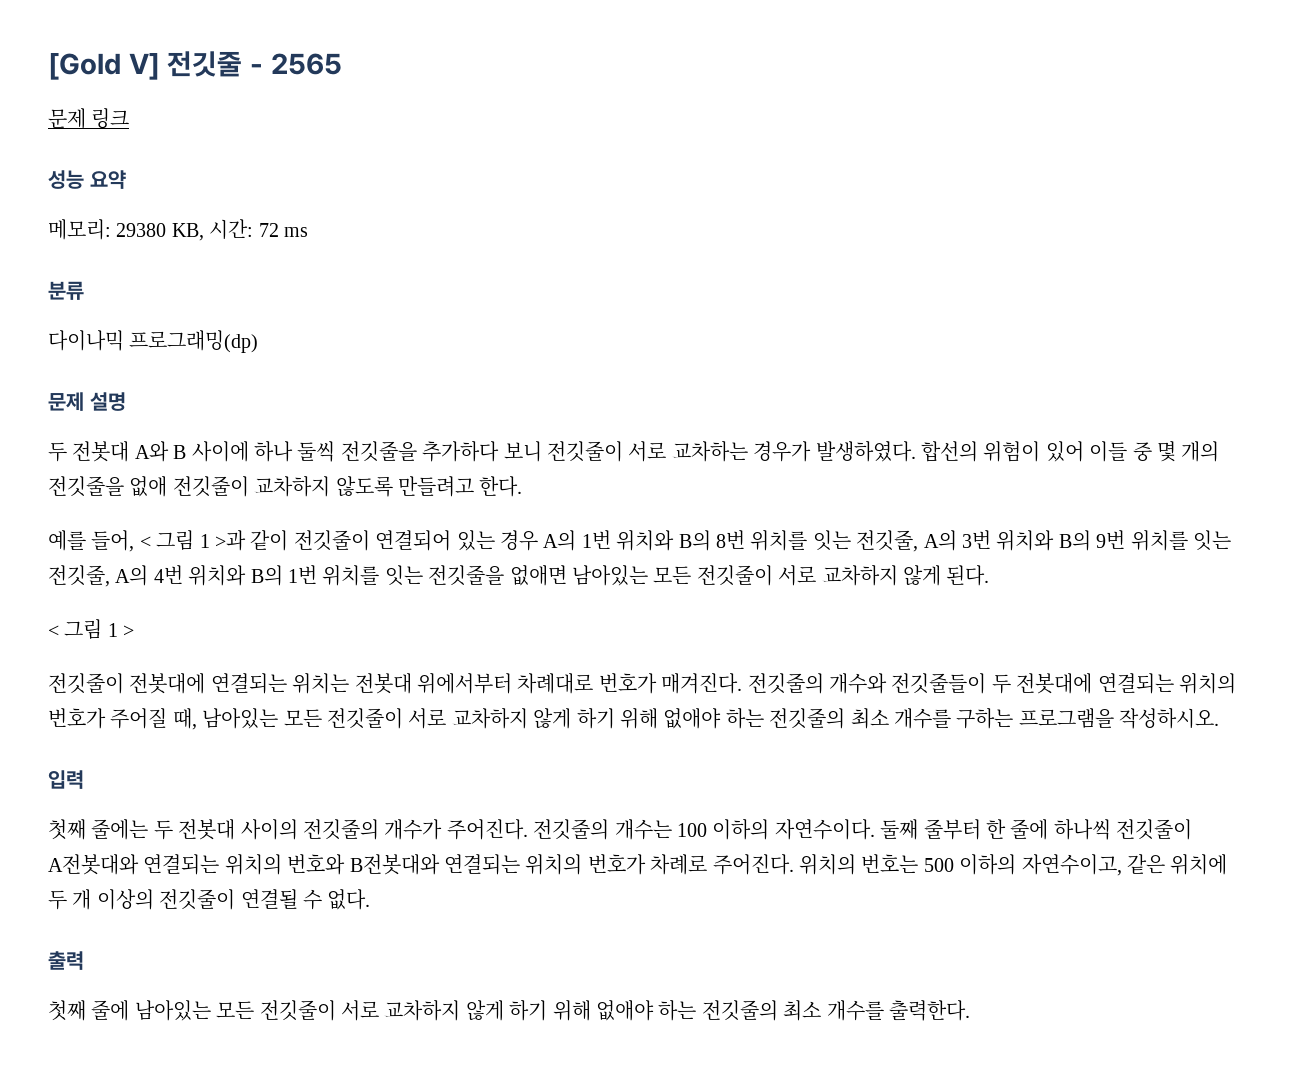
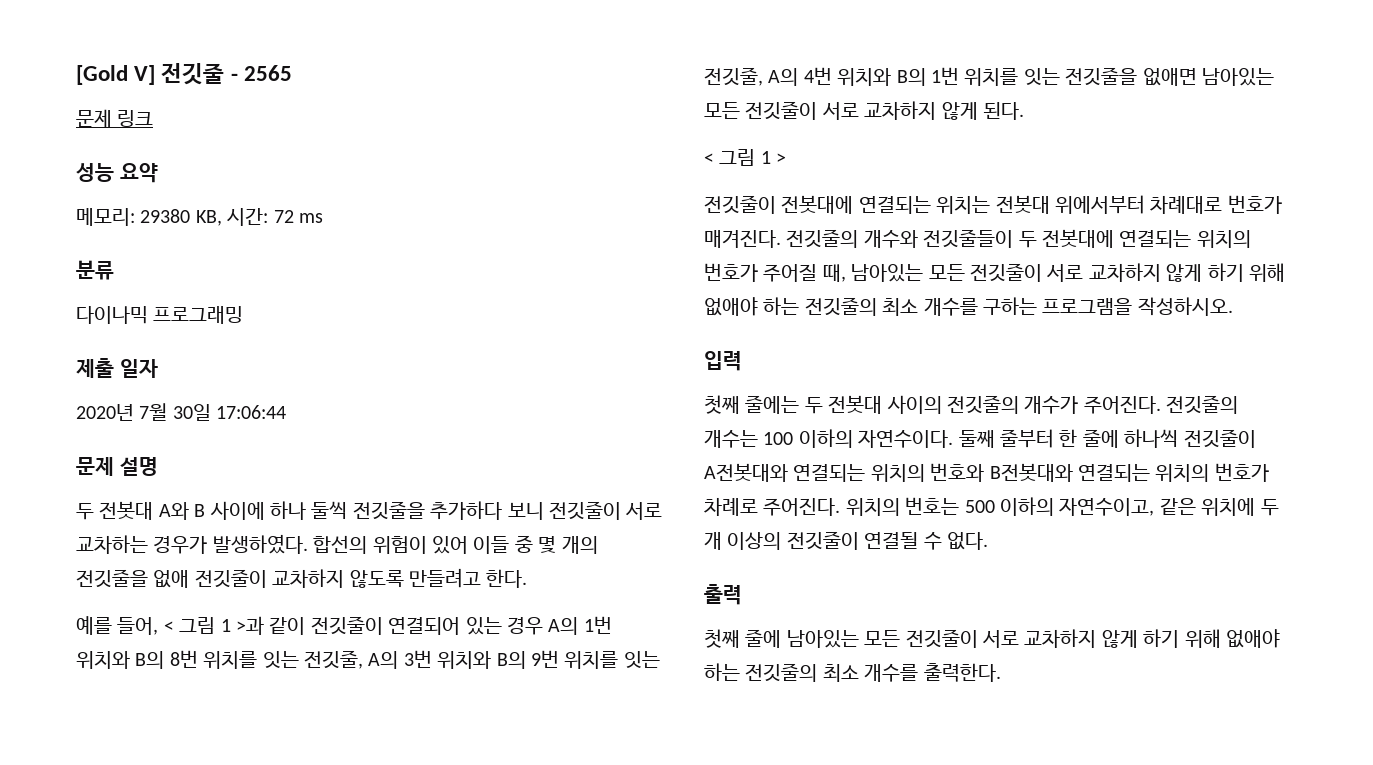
- 다이나믹 프로그래밍(dp)
+ 다이나믹 프로그래밍
+ 제출 일자
+ 2020년 7월 30일 17:06:44

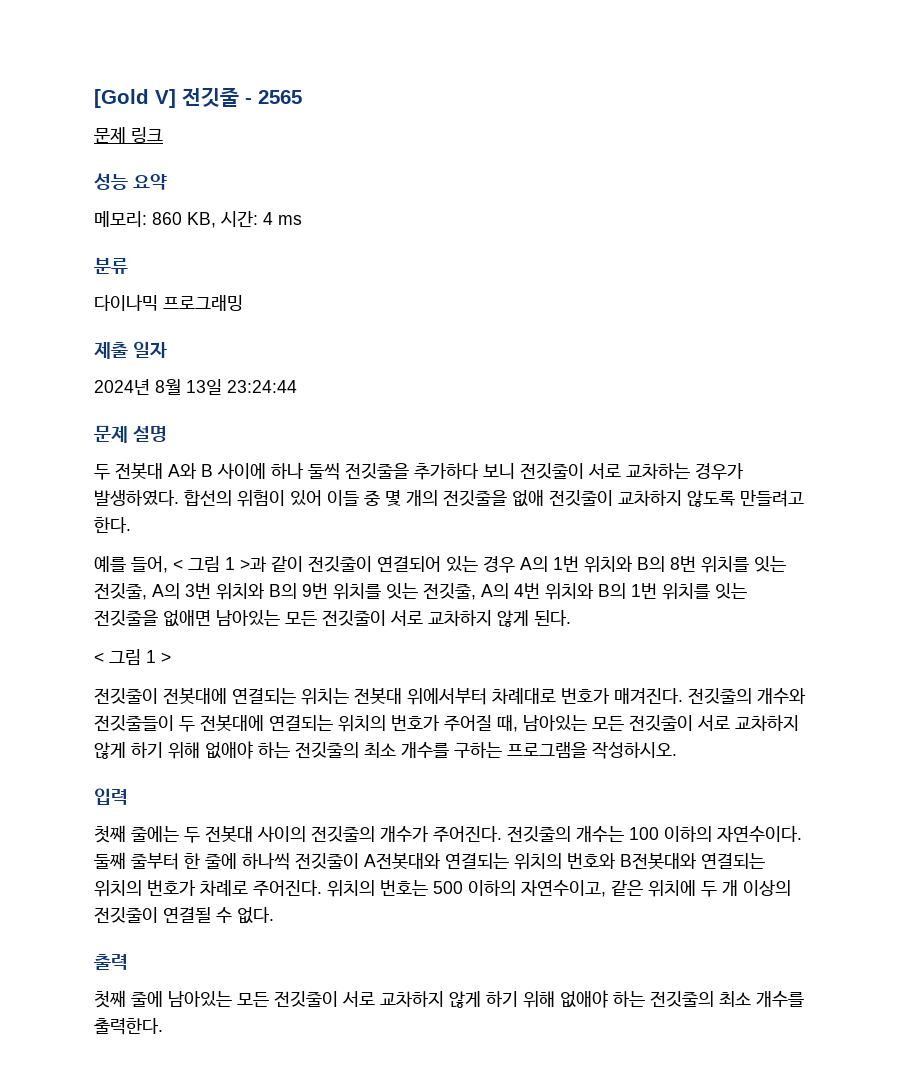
- 메모리: 29380 KB, 시간: 72 ms
+ 메모리: 860 KB, 시간: 4 ms
- 2020년 7월 30일 17:06:44
+ 2024년 8월 13일 23:24:44

